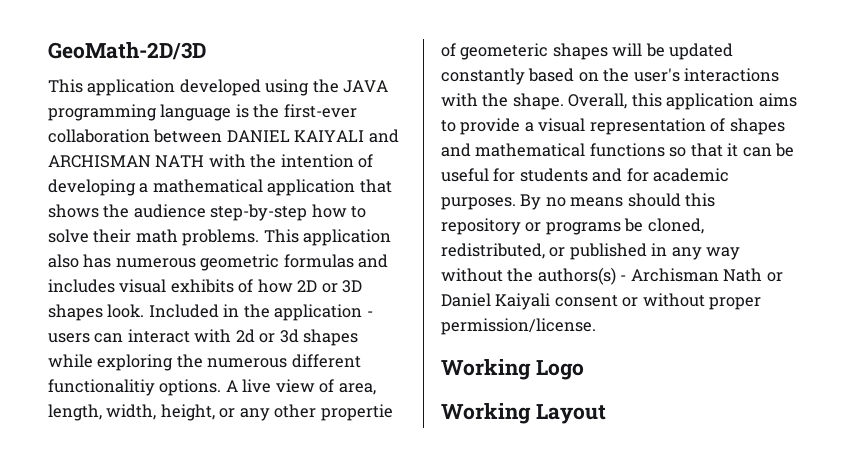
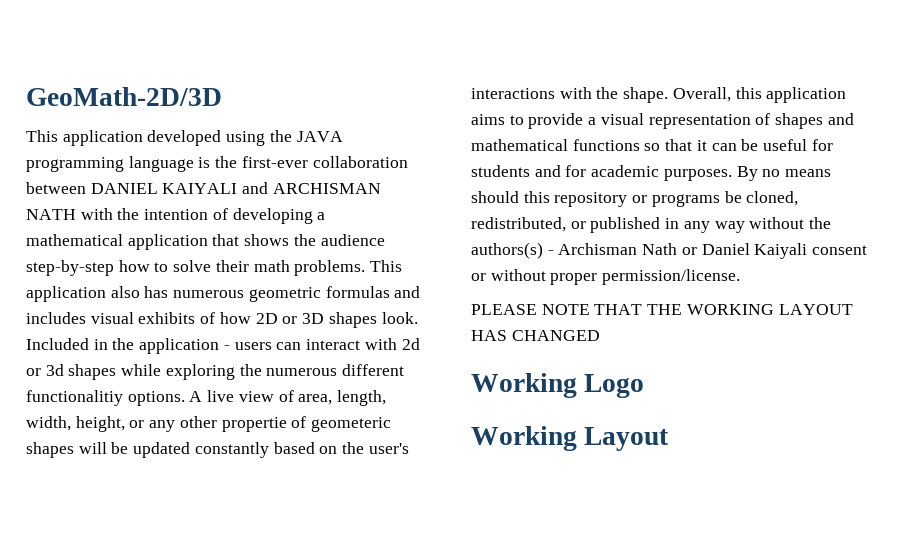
+ PLEASE NOTE THAT THE WORKING LAYOUT HAS CHANGED

